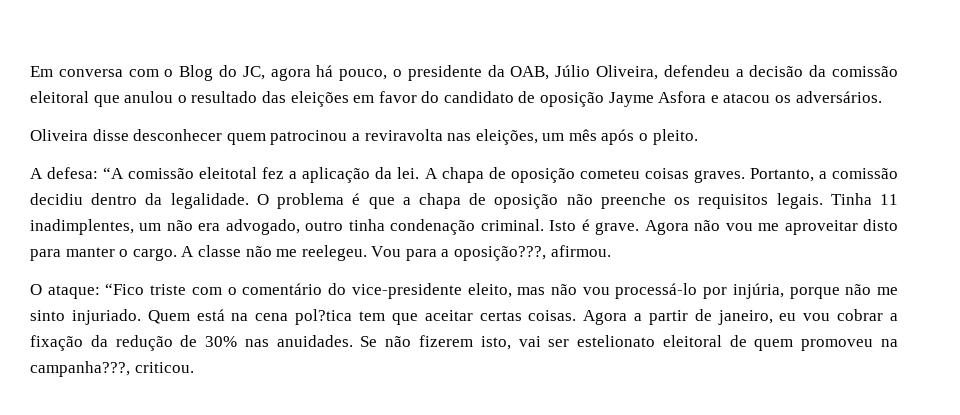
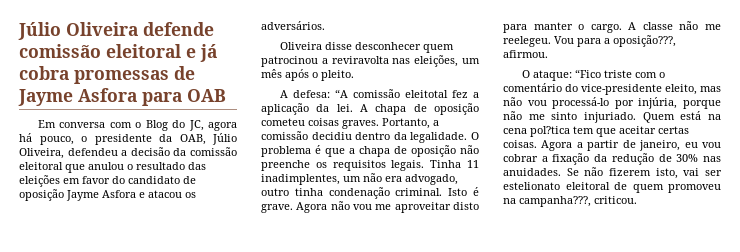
+ Júlio Oliveira defende comissão eleitoral e já cobra promessas de Jayme Asfora para OAB

